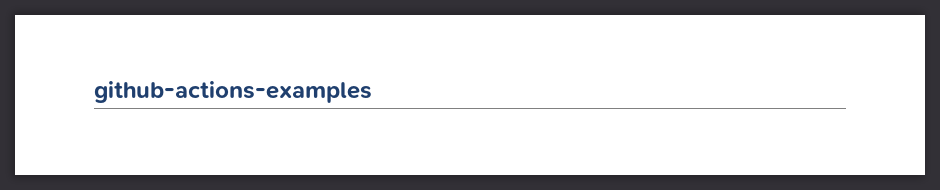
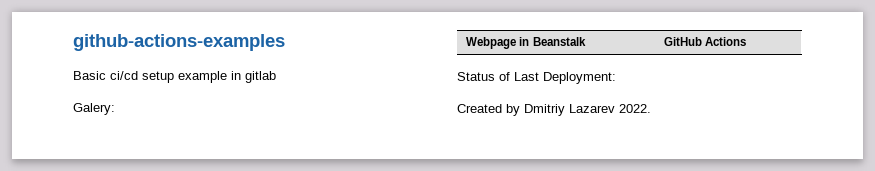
+ Basic ci/cd setup example in gitlab
+ Galery:
+ Webpage in Beanstalk | GitHub Actions
+ Status of Last Deployment:
+ Created by Dmitriy Lazarev 2022.

